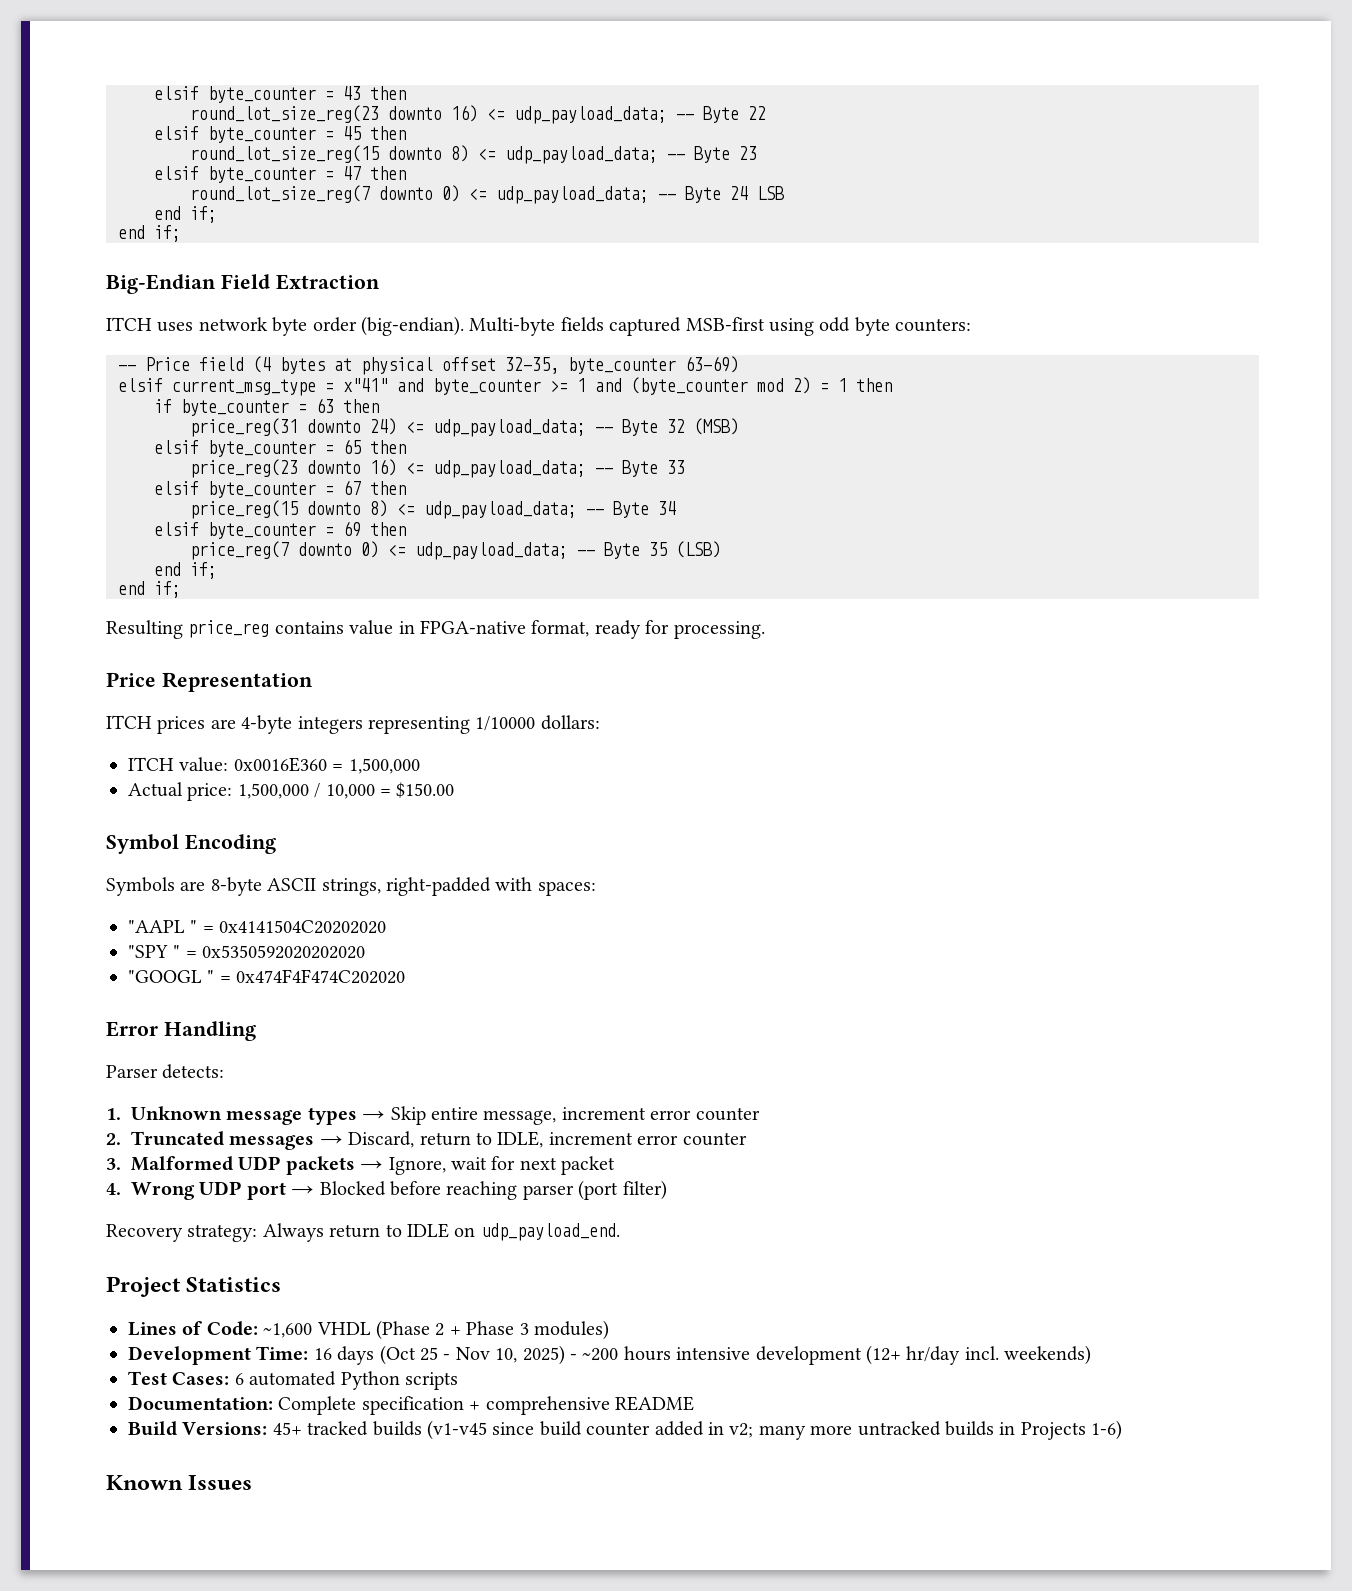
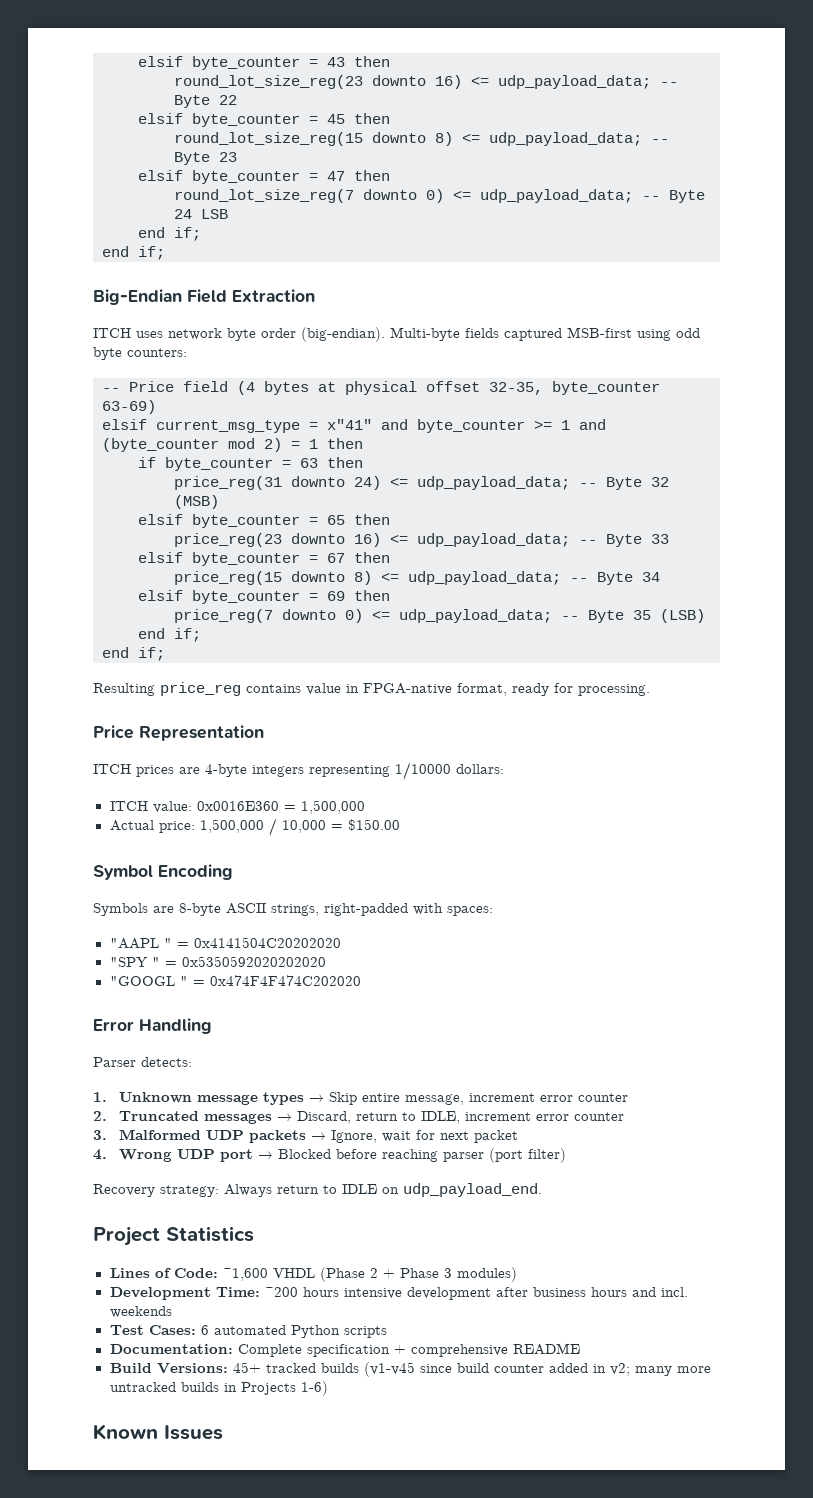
- Development Time: 16 days (Oct 25 - Nov 10, 2025) - ~200 hours intensive development (12+ hr/day incl. weekends)
+ Development Time: ~200 hours intensive development after business hours and incl. weekends

